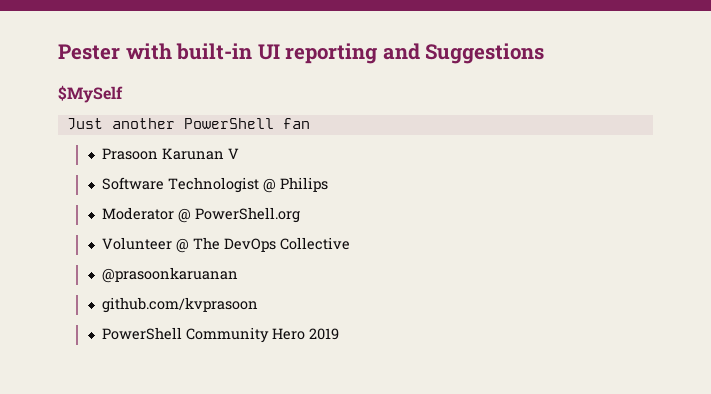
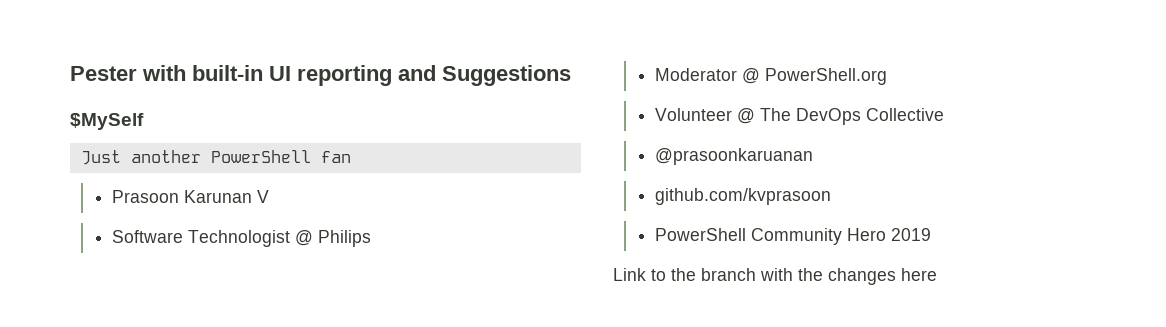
+ Link to the branch with the changes here

